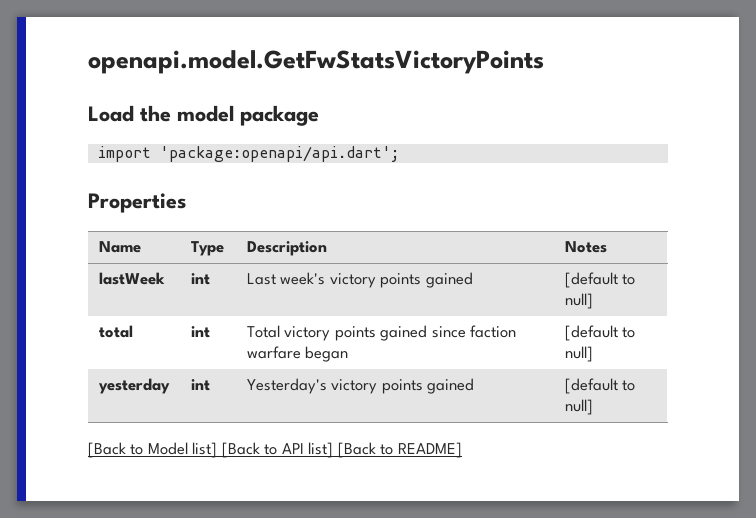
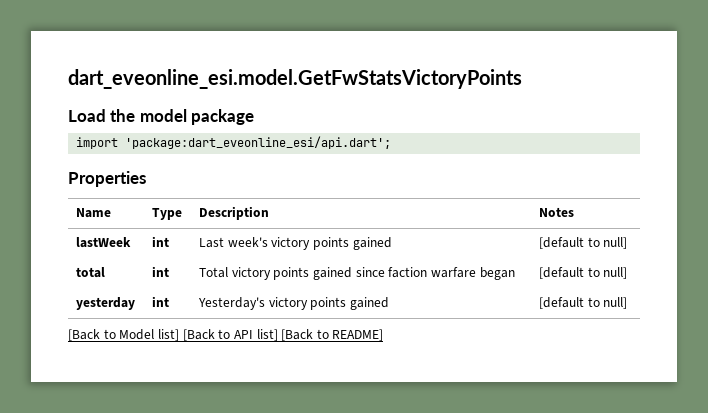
- openapi.model.GetFwStatsVictoryPoints
+ dart_eveonline_esi.model.GetFwStatsVictoryPoints
- import 'package:openapi/api.dart';
+ import 'package:dart_eveonline_esi/api.dart';

